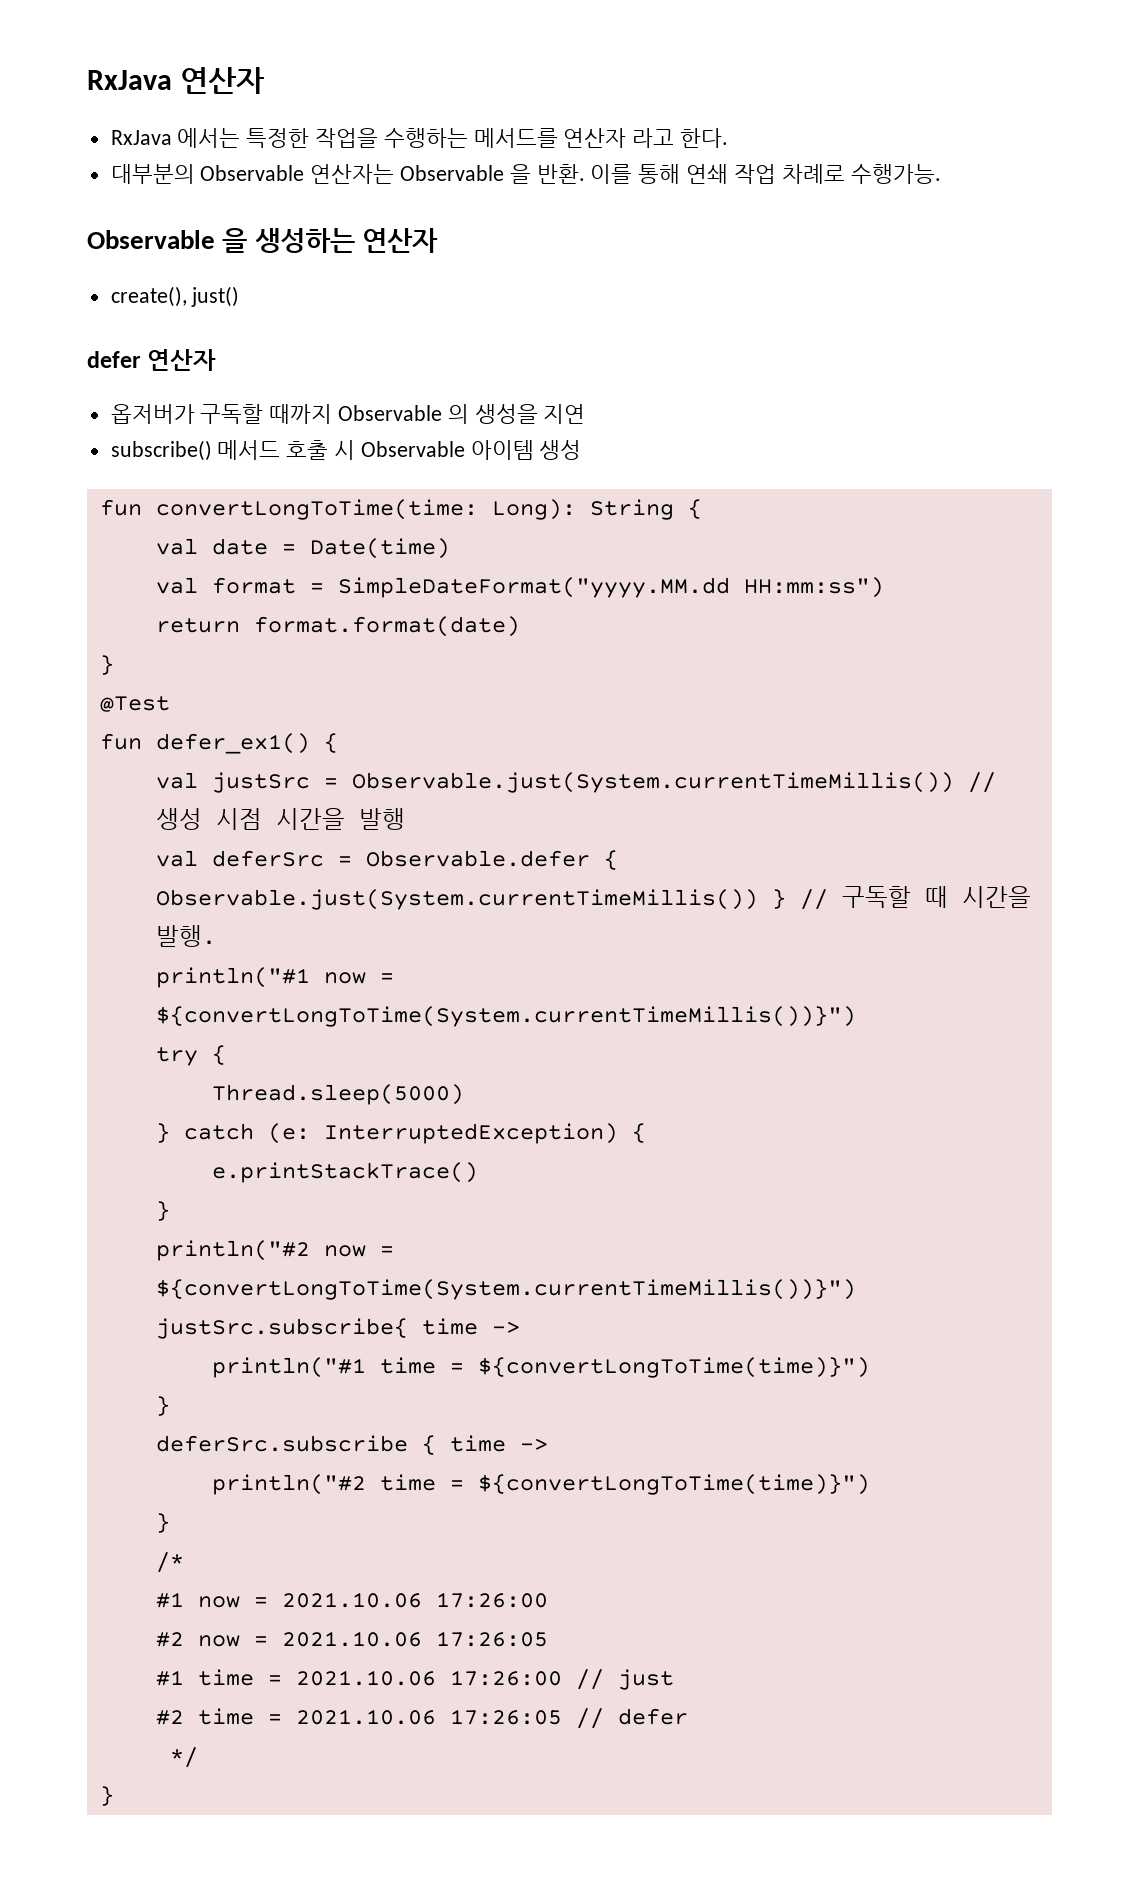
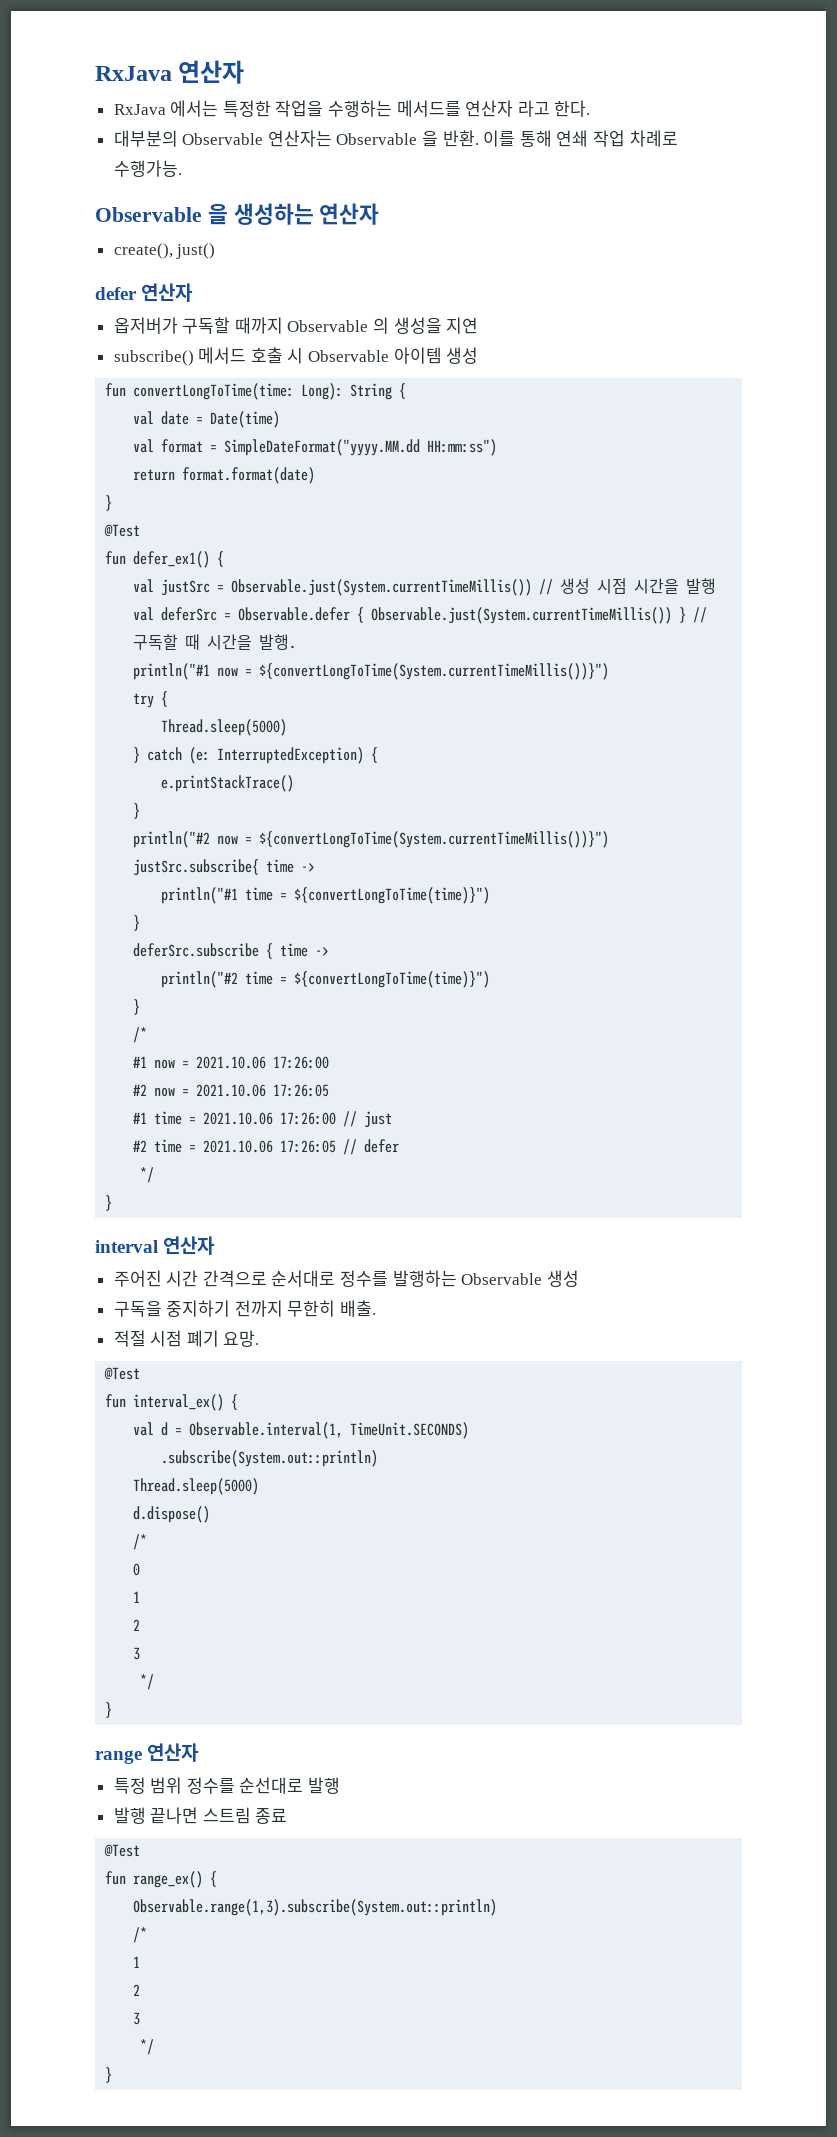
+ interval 연산자
+ 주어진 시간 간격으로 순서대로 정수를 발행하는 Observable 생성
+ 구독을 중지하기 전까지 무한히 배출.
+ 적절 시점 폐기 요망.
+ @Test
+ fun interval_ex() {
+ val d = Observable.interval(1, TimeUnit.SECONDS)
+ .subscribe(System.out::println)
+ Thread.sleep(5000)
+ d.dispose()
+ /*
+ 0
+ 1
+ 2
+ 3
+ */
+ }
+ range 연산자
+ 특정 범위 정수를 순선대로 발행
+ 발행 끝나면 스트림 종료
+ @Test
+ fun range_ex() {
+ Observable.range(1,3).subscribe(System.out::println)
+ /*
+ 1
+ 2
+ 3
+ */
+ }

